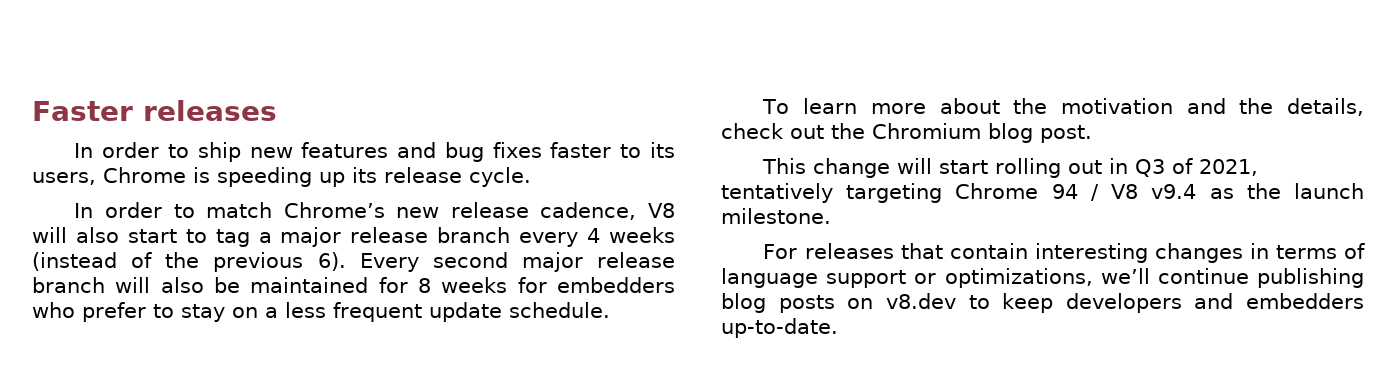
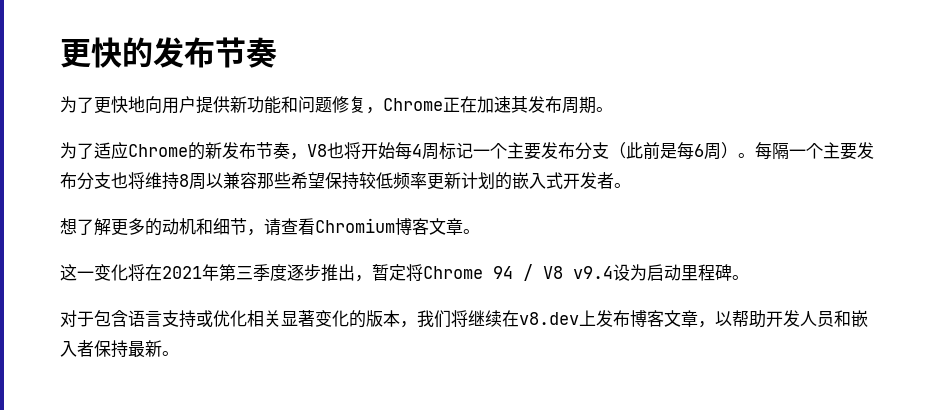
- Faster releases
- In order to ship new features and bug fixes faster to its users, Chrome is speeding up its release cycle.
- In order to match Chrome’s new release cadence, V8 will also start to tag a major release branch every 4 weeks (instead of the previous 6). Every second major release branch will also be maintained for 8 weeks for embedders who prefer to stay on a less frequent update schedule.
- To learn more about the motivation and the details, check out the Chromium blog post.
- This change will start rolling out in Q3 of 2021, tentatively targeting Chrome 94 / V8 v9.4 as the launch milestone.
- For releases that contain interesting changes in terms of language support or optimizations, we’ll continue publishing blog posts on v8.dev to keep developers and embedders up-to-date.
+ 更快的发布节奏
+ 为了更快地向用户提供新功能和问题修复，Chrome正在加速其发布周期。
+ 为了适应Chrome的新发布节奏，V8也将开始每4周标记一个主要发布分支（此前是每6周）。每隔一个主要发布分支也将维持8周以兼容那些希望保持较低频率更新计划的嵌入式开发者。
+ 想了解更多的动机和细节，请查看Chromium博客文章。
+ 这一变化将在2021年第三季度逐步推出，暂定将Chrome 94 / V8 v9.4设为启动里程碑。
+ 对于包含语言支持或优化相关显著变化的版本，我们将继续在v8.dev上发布博客文章，以帮助开发人员和嵌入者保持最新。

